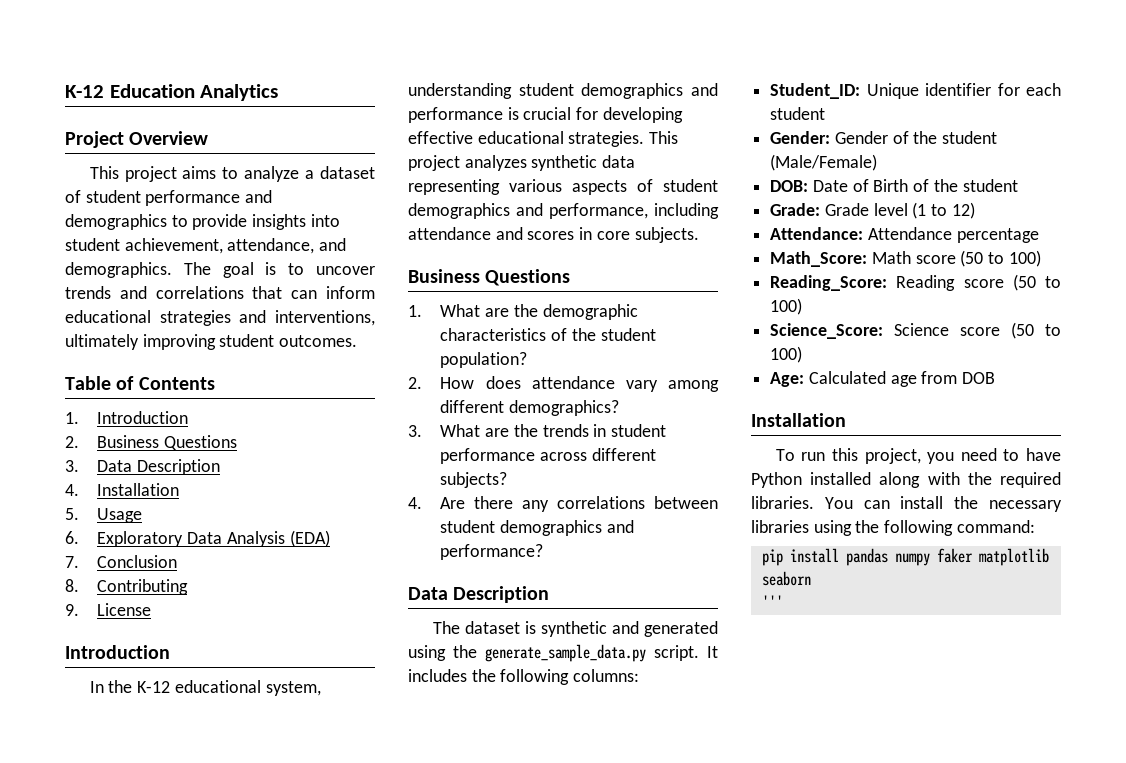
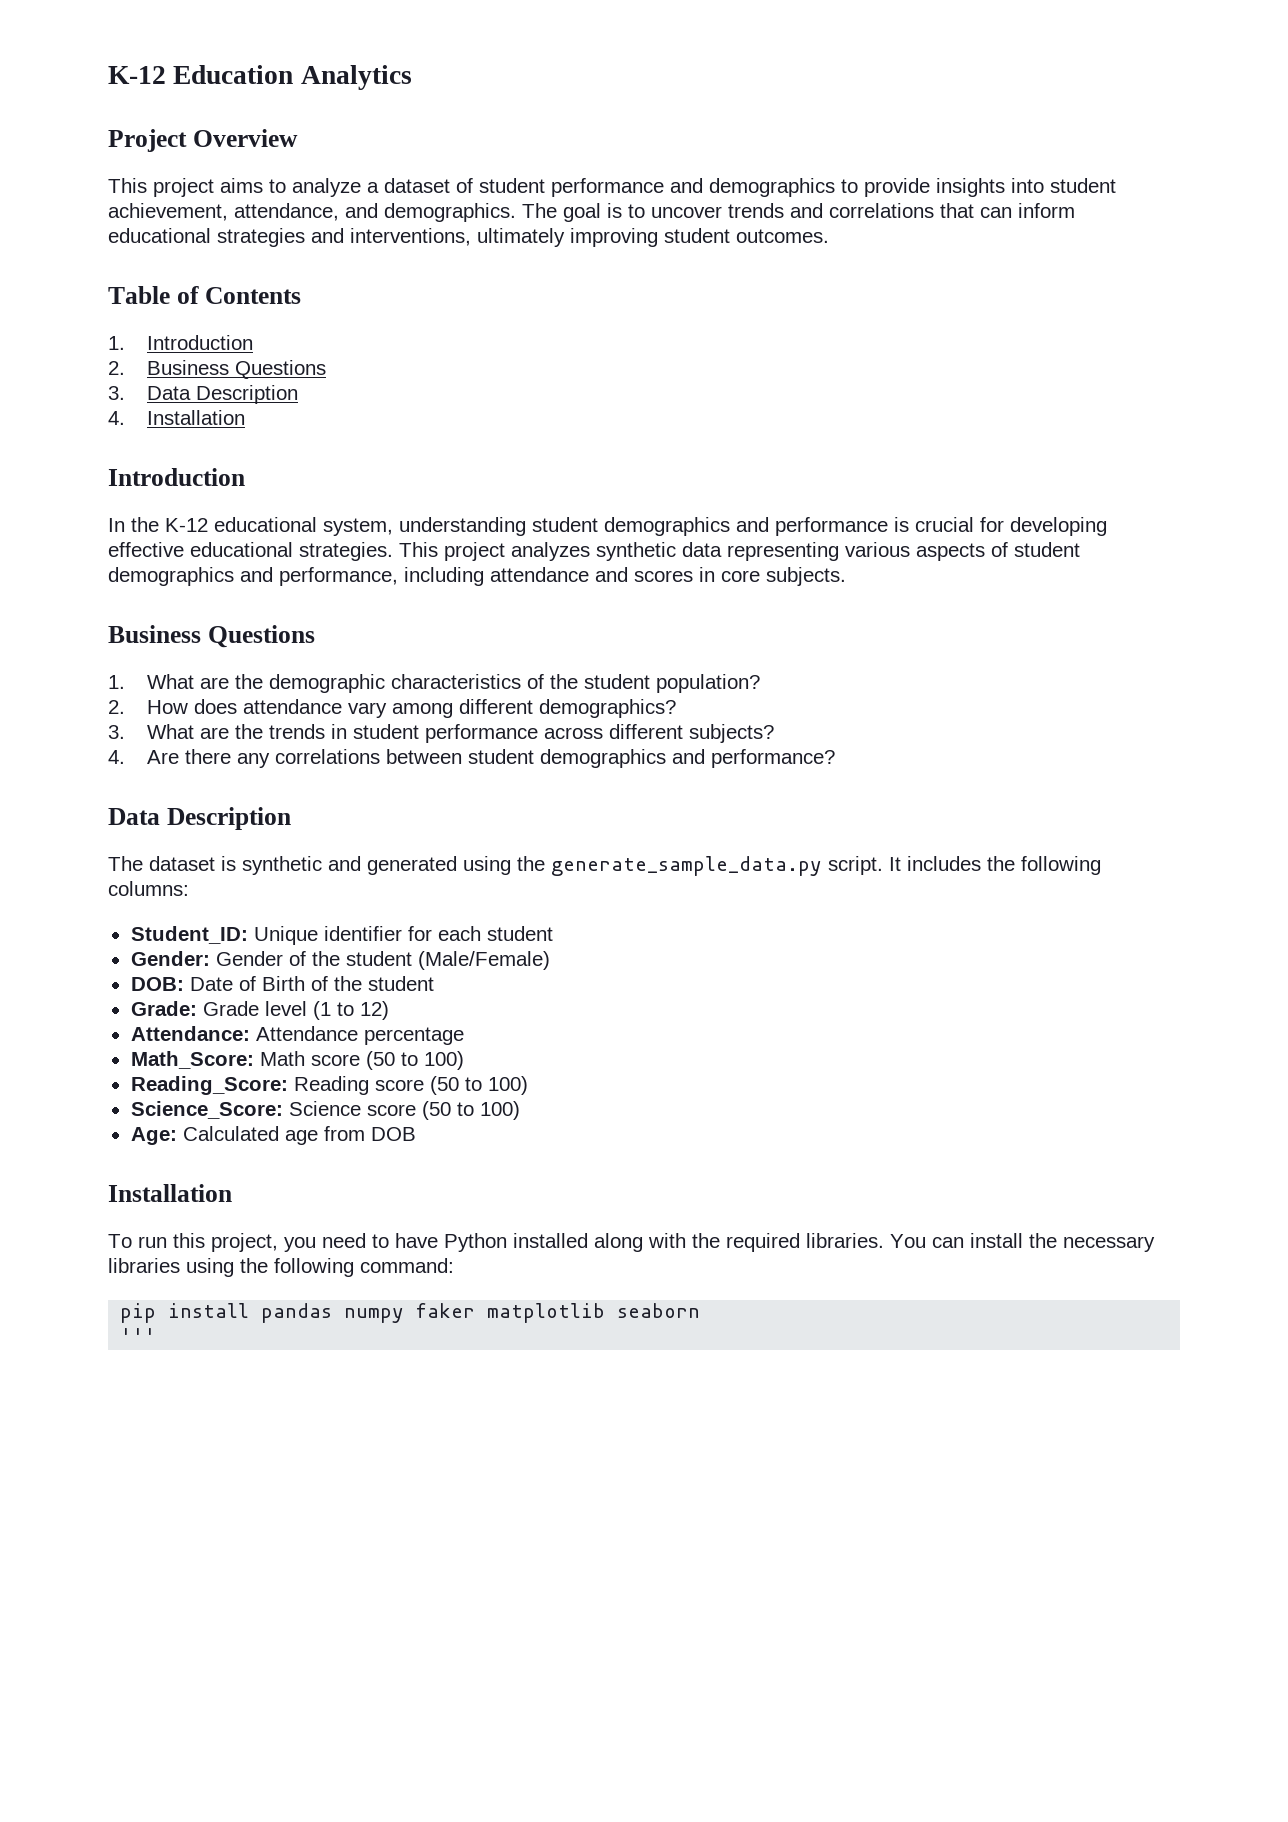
- 5. Usage
- 6. Exploratory Data Analysis (EDA)
- 7. Conclusion
- 8. Contributing
- 9. License

